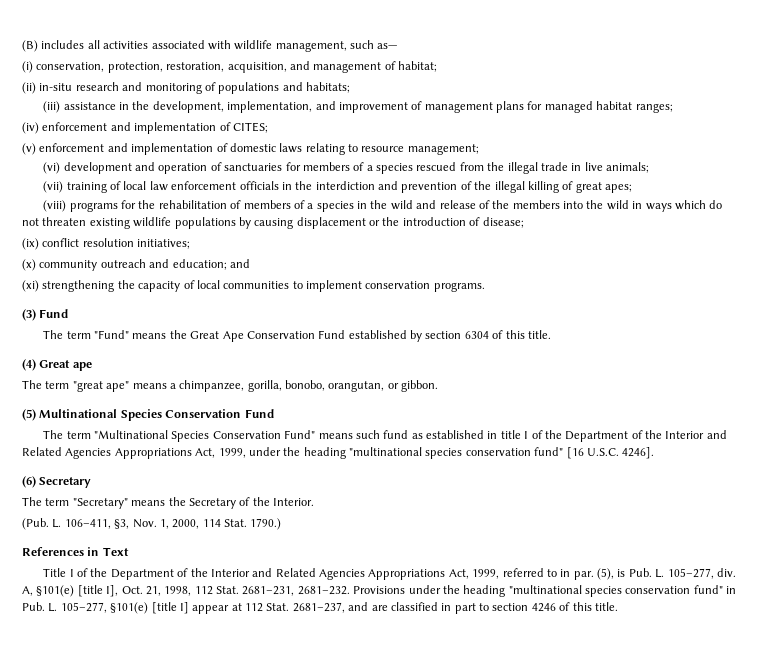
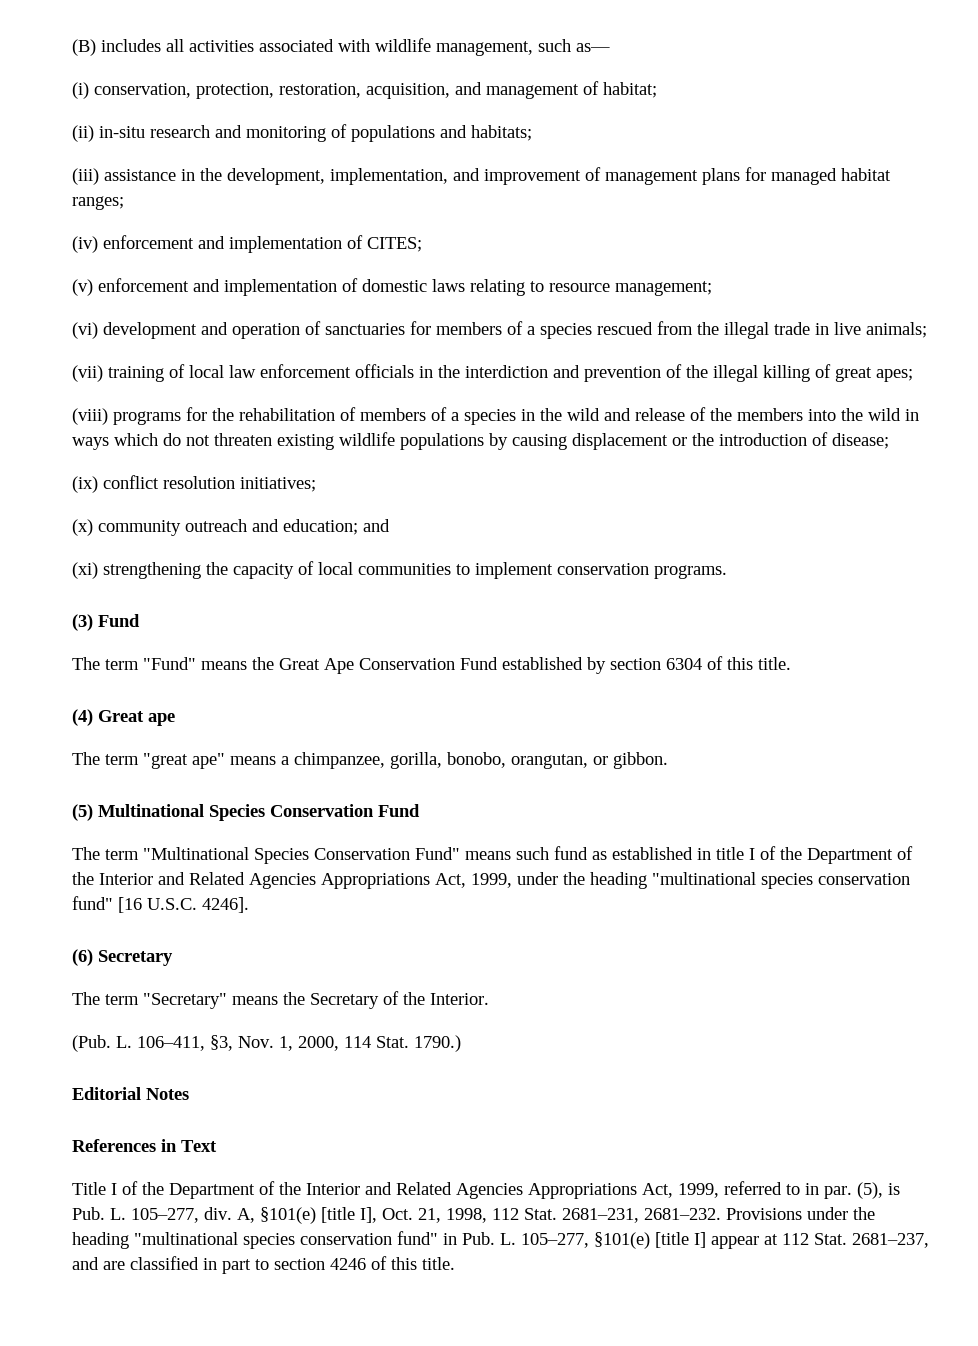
+ Editorial Notes

